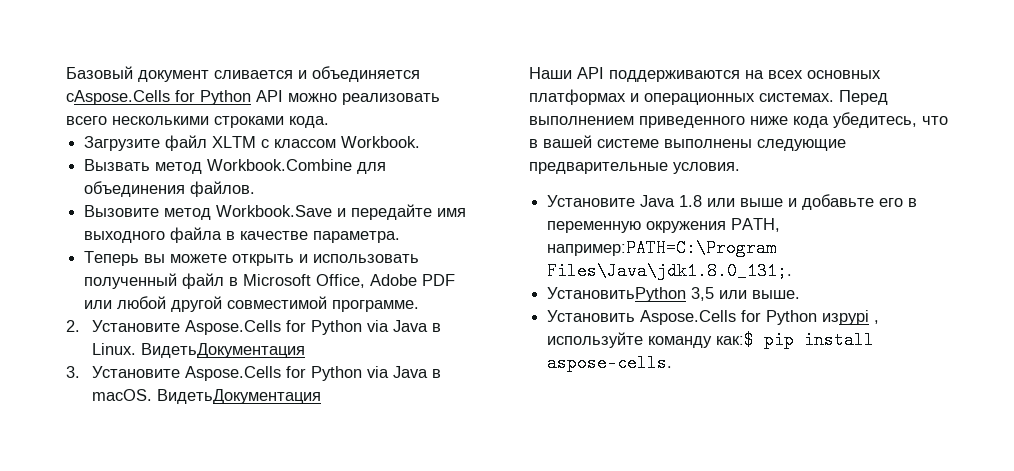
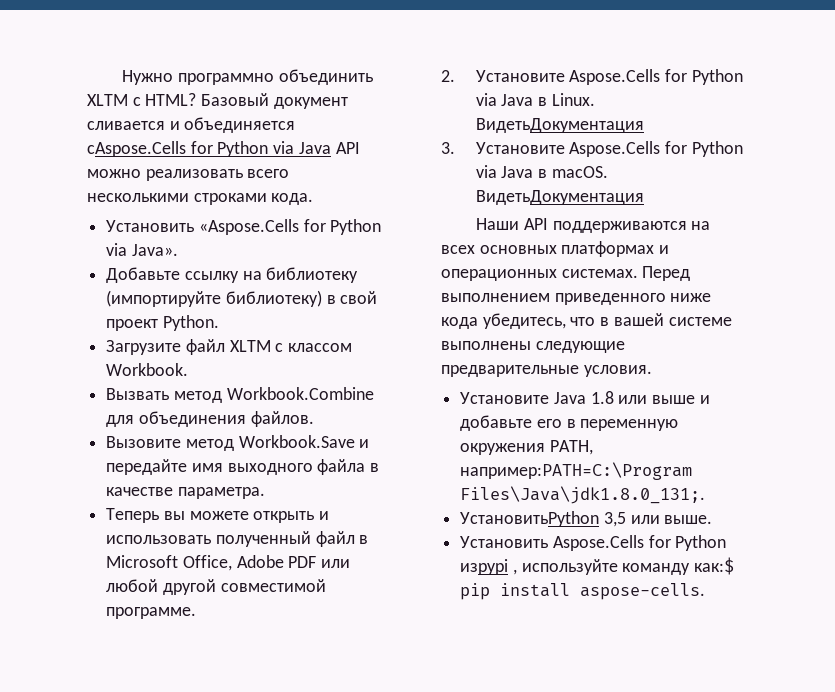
+ Нужно программно объединить XLTM с HTML?
- Базовый документ сливается и объединяется сAspose.Cells for Python API можно реализовать всего несколькими строками кода.
+ Базовый документ сливается и объединяется сAspose.Cells for Python via Java API можно реализовать всего несколькими строками кода.
+ Установить «Aspose.Cells for Python via Java».
+ Добавьте ссылку на библиотеку (импортируйте библиотеку) в свой проект Python.

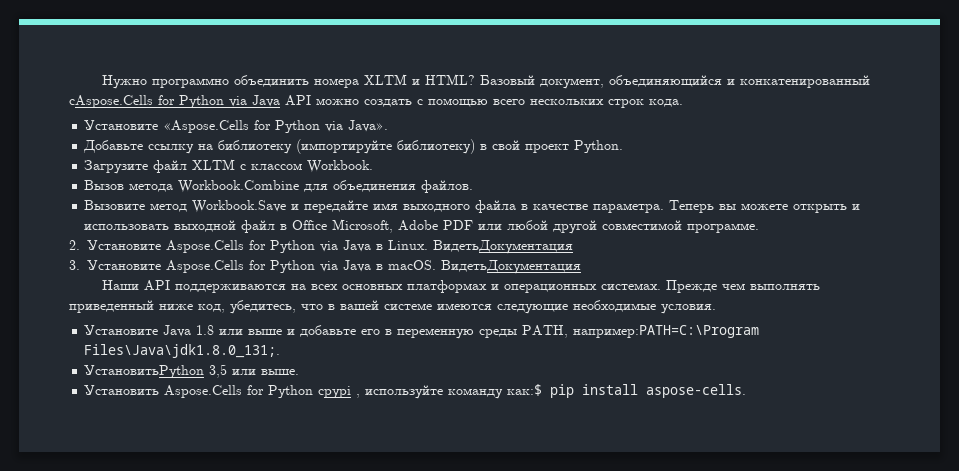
- Нужно программно объединить XLTM с HTML? Базовый документ сливается и объединяется сAspose.Cells for Python via Java API можно реализовать всего несколькими строками кода.
+ Нужно программно объединить номера XLTM и HTML? Базовый документ, объединяющийся и конкатенированный сAspose.Cells for Python via Java API можно создать с помощью всего нескольких строк кода.
- Установить «Aspose.Cells for Python via Java».
+ Установите «Aspose.Cells for Python via Java».
- Вызвать метод Workbook.Combine для объединения файлов.
+ Вызов метода Workbook.Combine для объединения файлов.
- Вызовите метод Workbook.Save и передайте имя выходного файла в качестве параметра.
- Теперь вы можете открыть и использовать полученный файл в Microsoft Office, Adobe PDF или любой другой совместимой программе.
+ Вызовите метод Workbook.Save и передайте имя выходного файла в качестве параметра. Теперь вы можете открыть и использовать выходной файл в Office Microsoft, Adobe PDF или любой другой совместимой программе.
- Перед выполнением приведенного ниже кода убедитесь, что в вашей системе выполнены следующие предварительные условия.
+ Прежде чем выполнять приведенный ниже код, убедитесь, что в вашей системе имеются следующие необходимые условия.
- Установите Java 1.8 или выше и добавьте его в переменную окружения PATH, например:PATH=C:\Program Files\Java\jdk1.8.0_131;.
+ Установите Java 1.8 или выше и добавьте его в переменную среды PATH, например:PATH=C:\Program Files\Java\jdk1.8.0_131;.
- Установить Aspose.Cells for Python изpypi , используйте команду как:$ pip install aspose-cells.
+ Установить Aspose.Cells for Python сpypi , используйте команду как:$ pip install aspose-cells.

